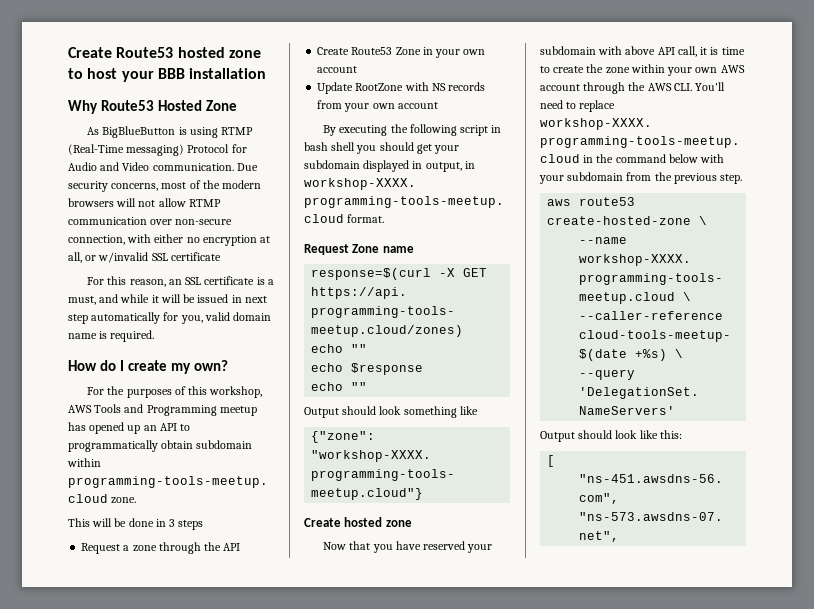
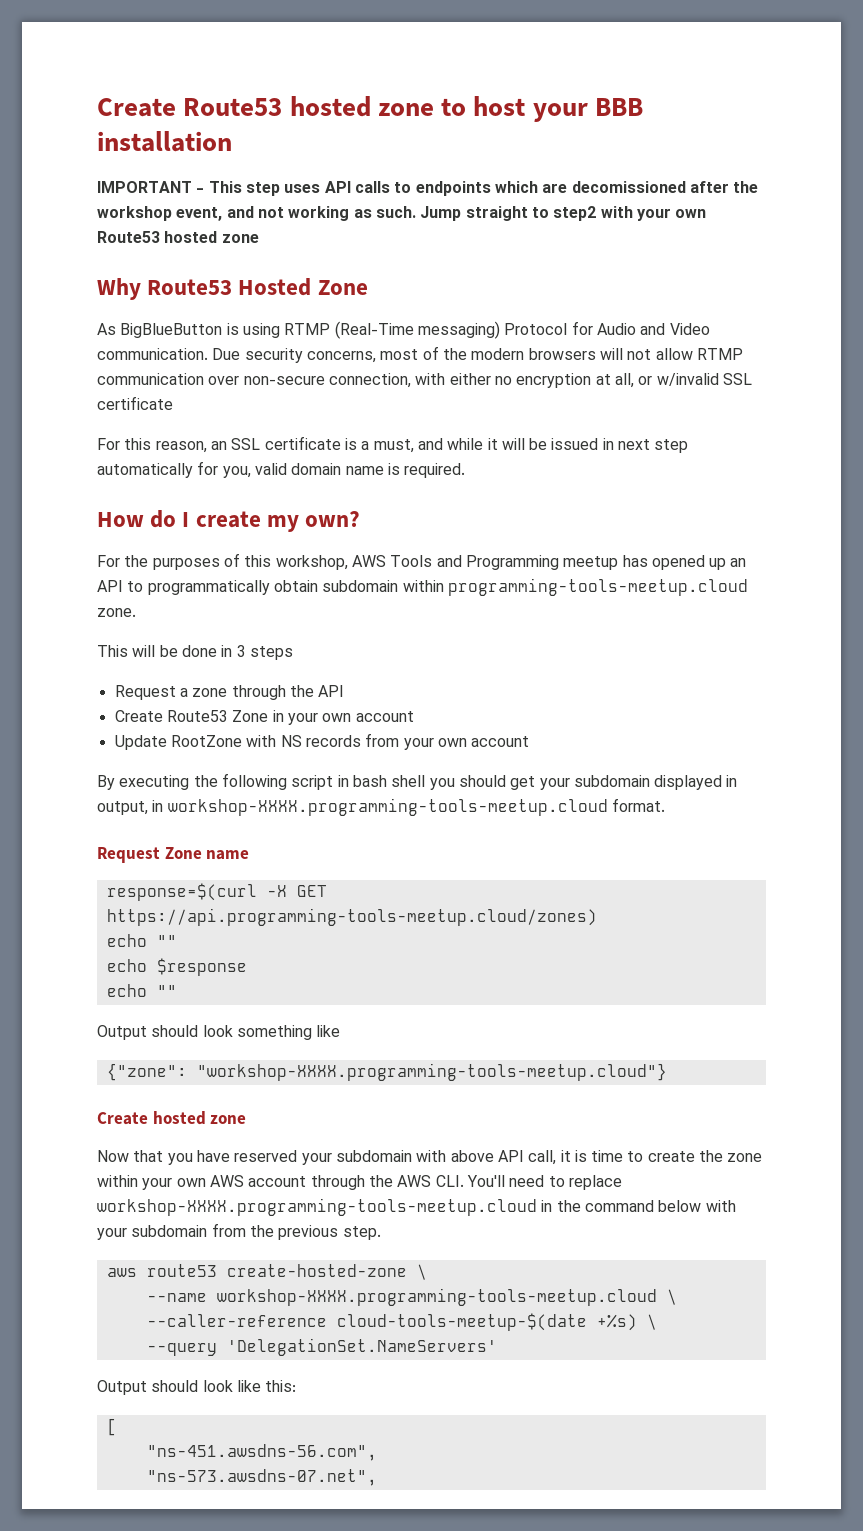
+ IMPORTANT - This step uses API calls to endpoints which are decomissioned after the workshop event, and not working as such. Jump straight to step2 with your own Route53 hosted zone

